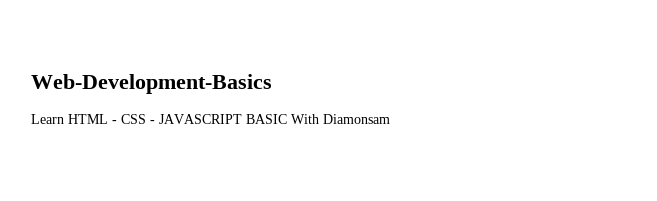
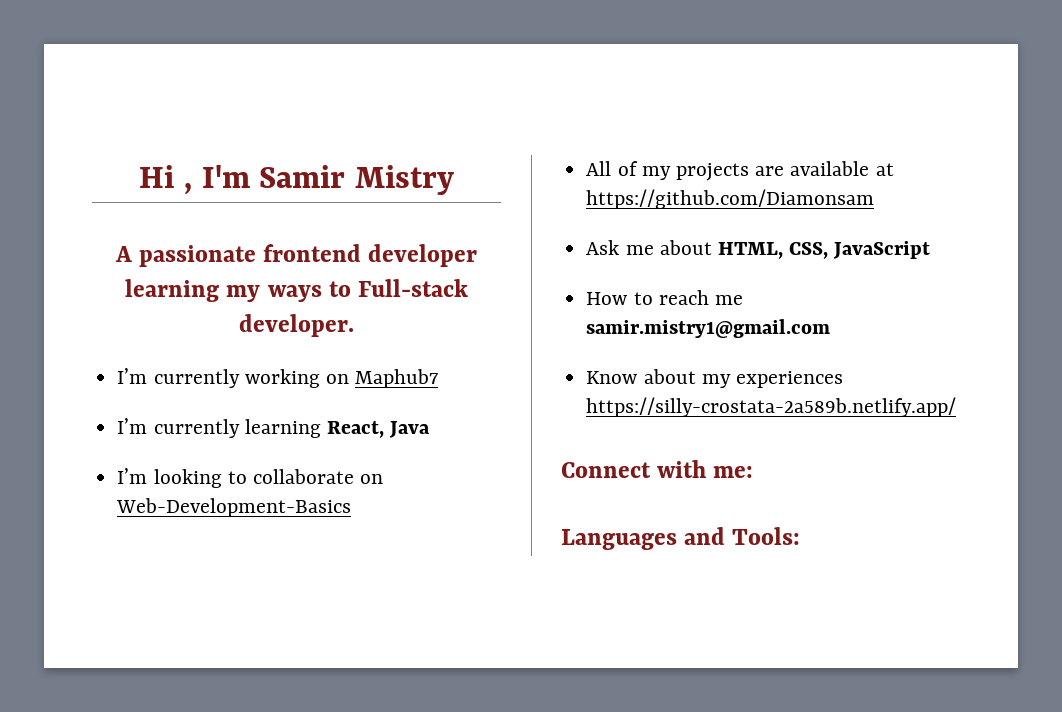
- Web-Development-Basics
- Learn HTML - CSS - JAVASCRIPT BASIC With Diamonsam
+ Hi , I'm Samir Mistry
+ A passionate frontend developer learning my ways to Full-stack developer.
+ I’m currently working on Maphub7
+ I’m currently learning React, Java
+ I’m looking to collaborate on Web-Development-Basics
+ All of my projects are available at https://github.com/Diamonsam
+ Ask me about HTML, CSS, JavaScript
+ How to reach me samir.mistry1@gmail.com
+ Know about my experiences https://silly-crostata-2a589b.netlify.app/
+ Connect with me:
+ Languages and Tools:

